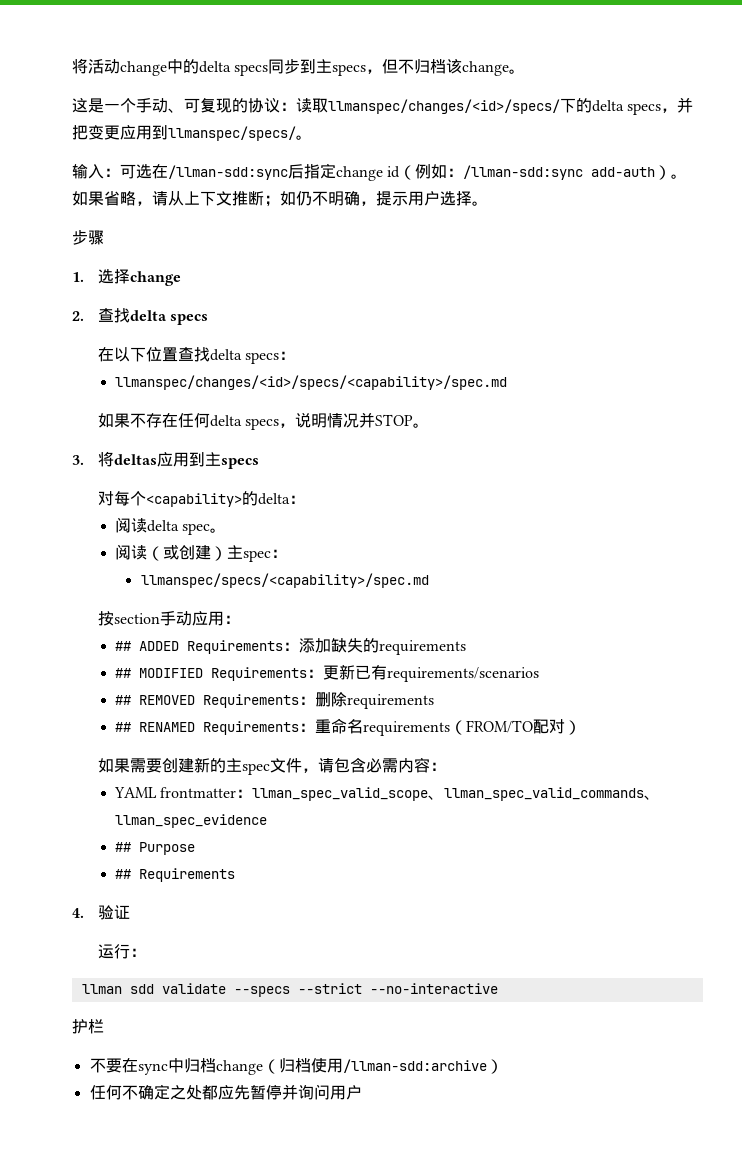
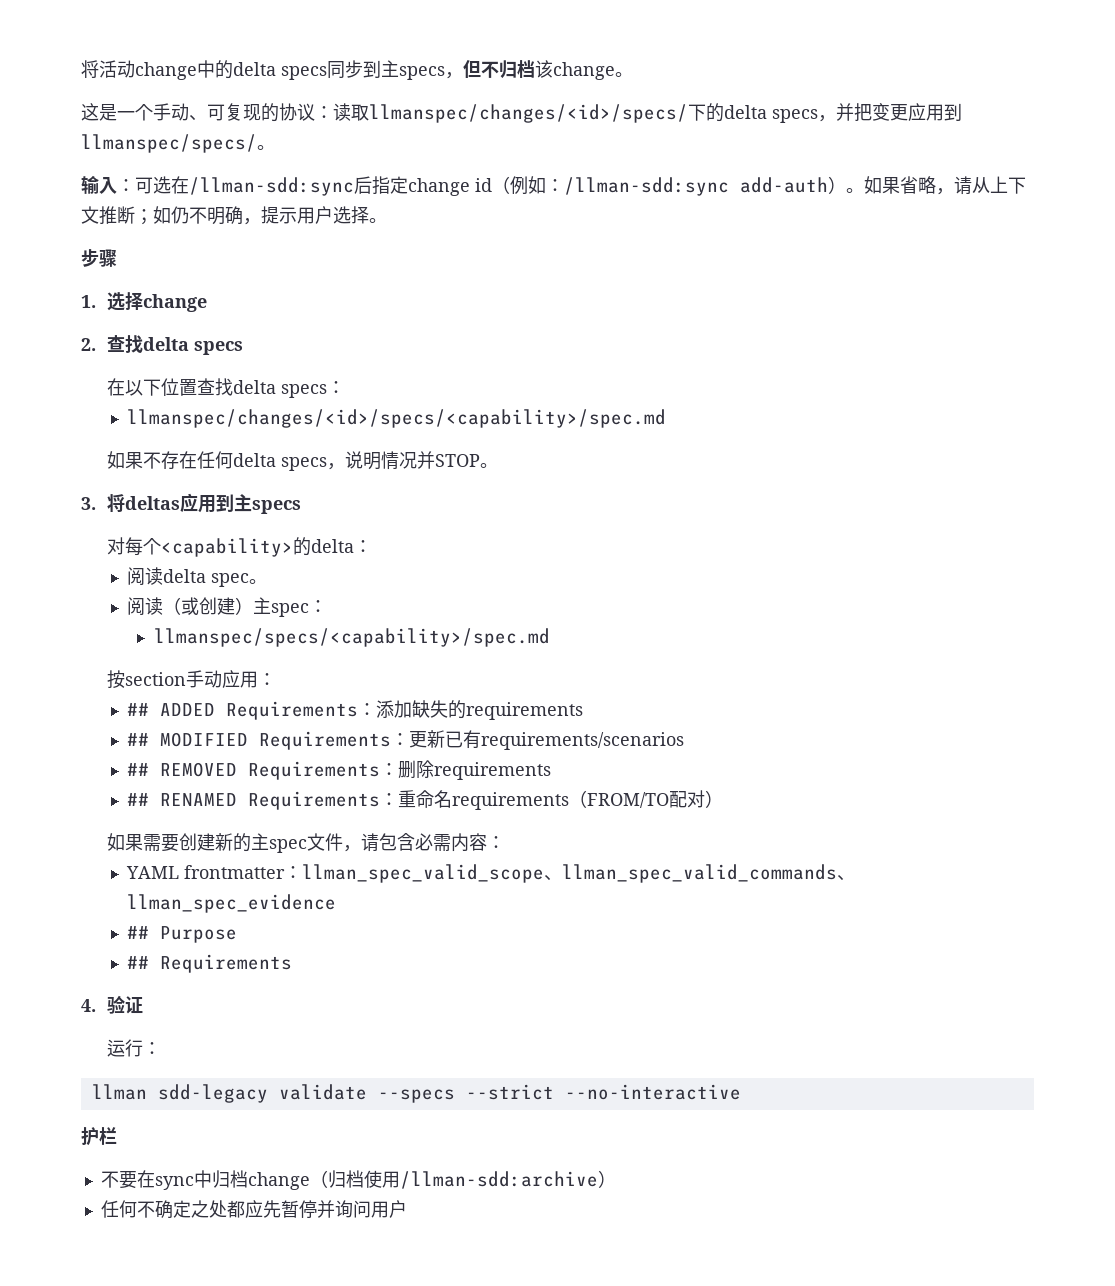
- llman sdd validate --specs --strict --no-interactive
+ llman sdd-legacy validate --specs --strict --no-interactive

